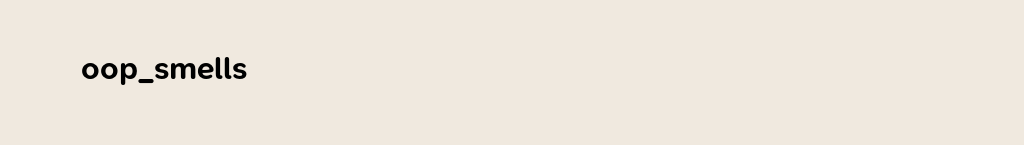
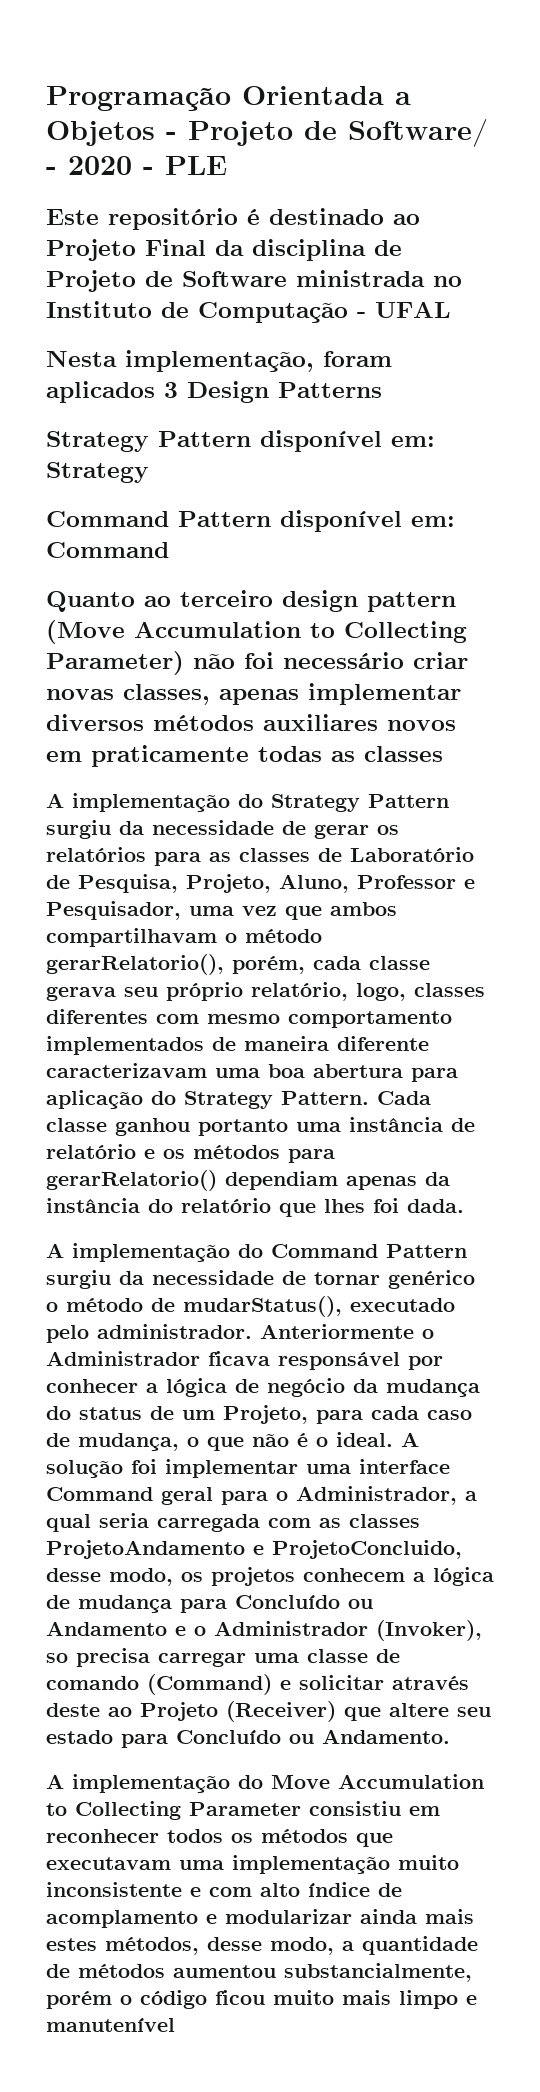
- oop_smells
+ Programação Orientada a Objetos - Projeto de Software/ - 2020 - PLE
+ Este repositório é destinado ao Projeto Final da disciplina de Projeto de Software ministrada no Instituto de Computação - UFAL
+ Nesta implementação, foram aplicados 3 Design Patterns
+ Strategy Pattern disponível em: Strategy
+ Command Pattern disponível em: Command
+ Quanto ao terceiro design pattern (Move Accumulation to Collecting Parameter) não foi necessário criar novas classes, apenas implementar diversos métodos auxiliares novos em praticamente todas as classes
+ A implementação do Strategy Pattern surgiu da necessidade de gerar os relatórios para as classes de Laboratório de Pesquisa, Projeto, Aluno, Professor e Pesquisador, uma vez que ambos compartilhavam o método gerarRelatorio(), porém, cada classe gerava seu próprio relatório, logo, classes diferentes com mesmo comportamento implementados de maneira diferente caracterizavam uma boa abertura para aplicação do Strategy Pattern. Cada classe ganhou portanto uma instância de relatório e os métodos para gerarRelatorio() dependiam apenas da instância do relatório que lhes foi dada.
+ A implementação do Command Pattern surgiu da necessidade de tornar genérico o método de mudarStatus(), executado pelo administrador. Anteriormente o Administrador ficava responsável por conhecer a lógica de negócio da mudança do status de um Projeto, para cada caso de mudança, o que não é o ideal. A solução foi implementar uma interface Command geral para o Administrador, a qual seria carregada com as classes ProjetoAndamento e ProjetoConcluido, desse modo, os projetos conhecem a lógica de mudança para Concluído ou Andamento e o Administrador (Invoker), so precisa carregar uma classe de comando (Command) e solicitar através deste ao Projeto (Receiver) que altere seu estado para Concluído ou Andamento.
+ A implementação do Move Accumulation to Collecting Parameter consistiu em reconhecer todos os métodos que executavam uma implementação muito inconsistente e com alto índice de acomplamento e modularizar ainda mais estes métodos, desse modo, a quantidade de métodos aumentou substancialmente, porém o código ficou muito mais limpo e manutenível

